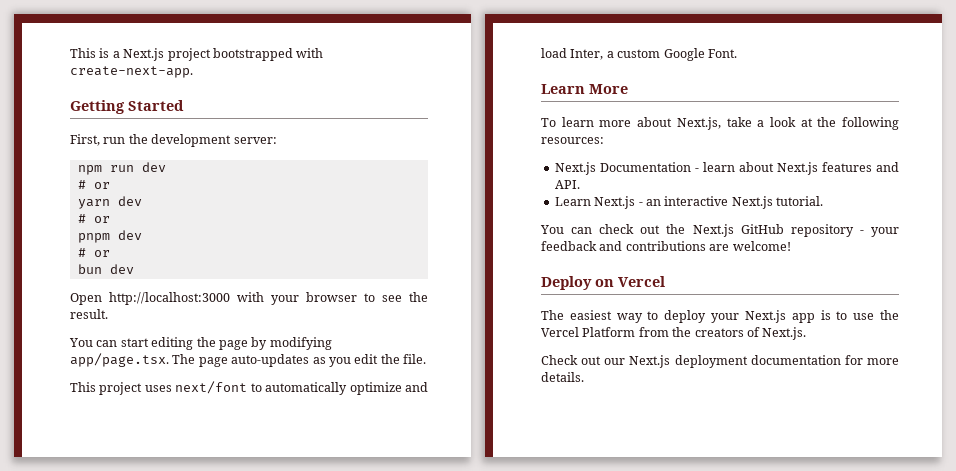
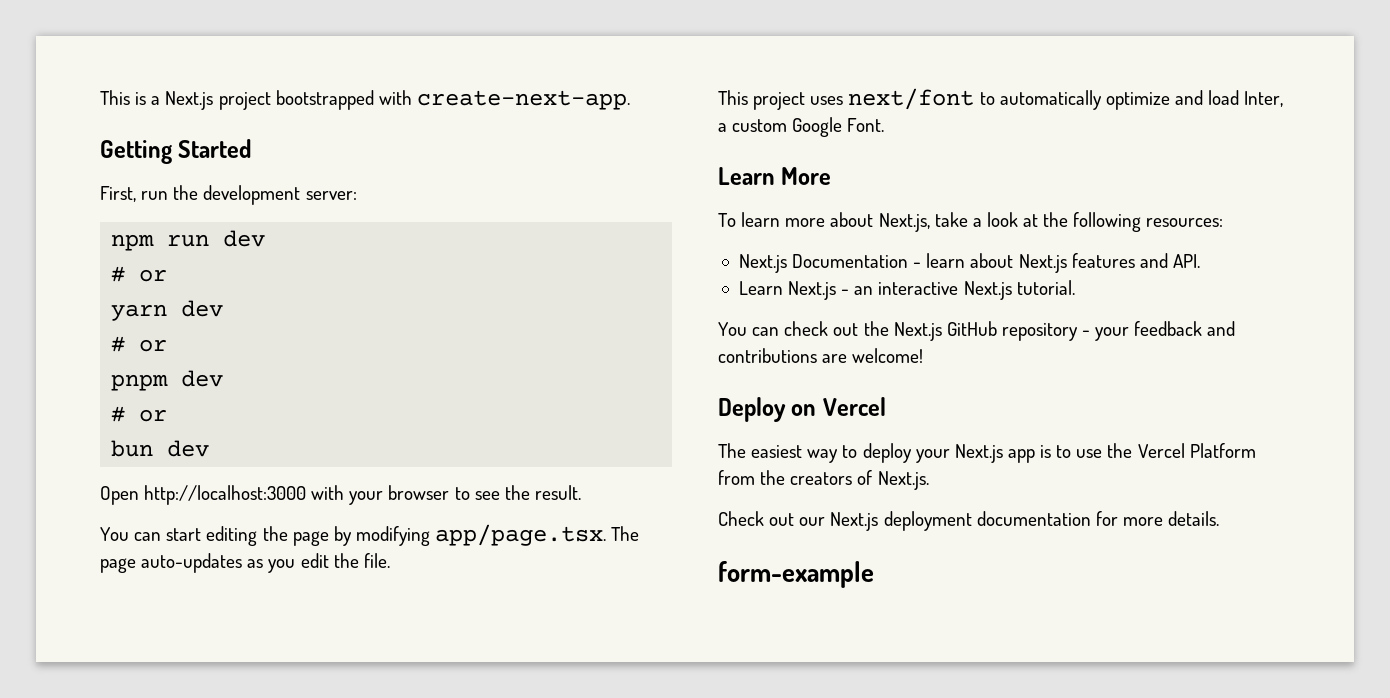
+ form-example

